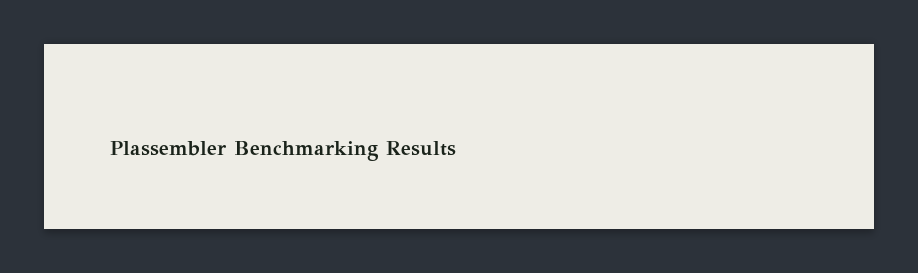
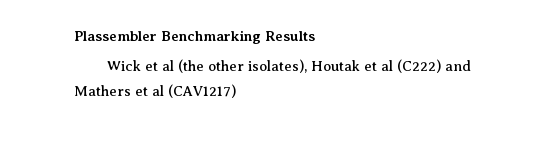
+ Wick et al (the other isolates), Houtak et al (C222) and Mathers et al (CAV1217)

